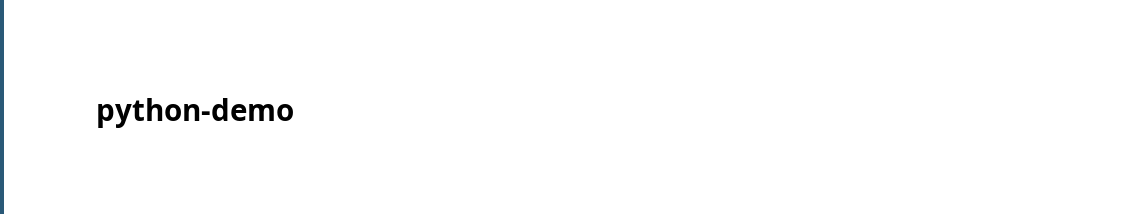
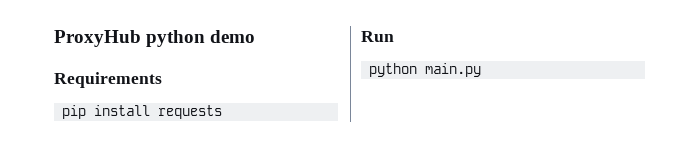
- python-demo
+ ProxyHub python demo
+ Requirements
+ pip install requests
+ Run
+ python main.py

